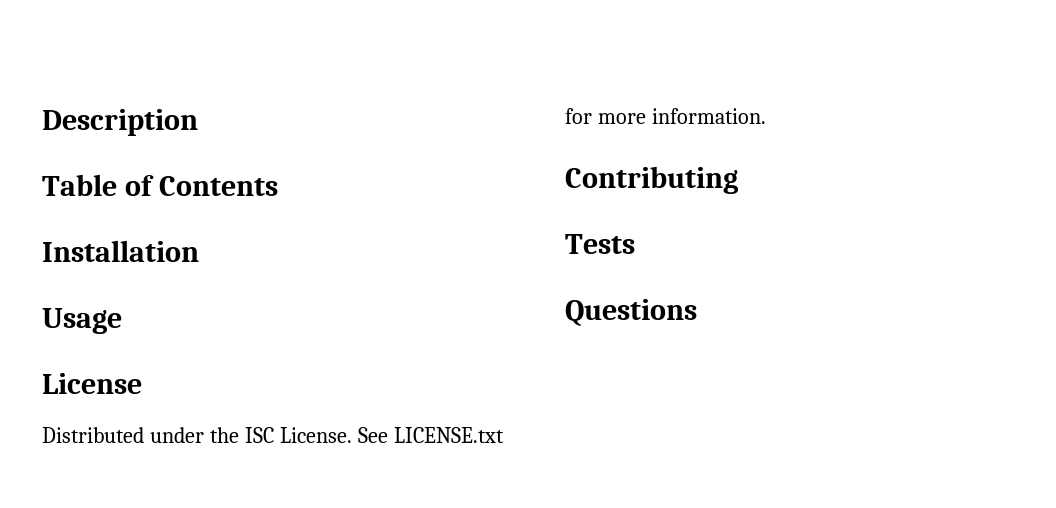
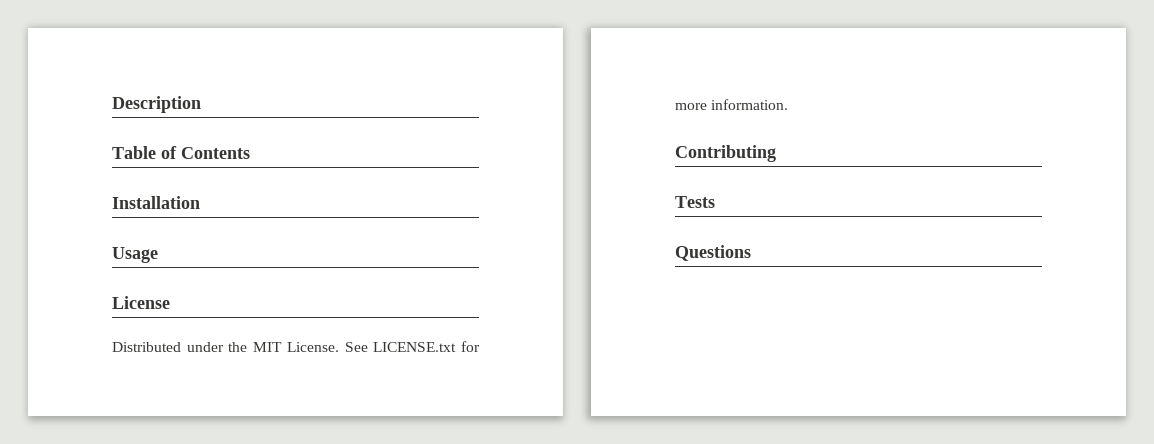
- Distributed under the ISC License.
+ Distributed under the MIT License.

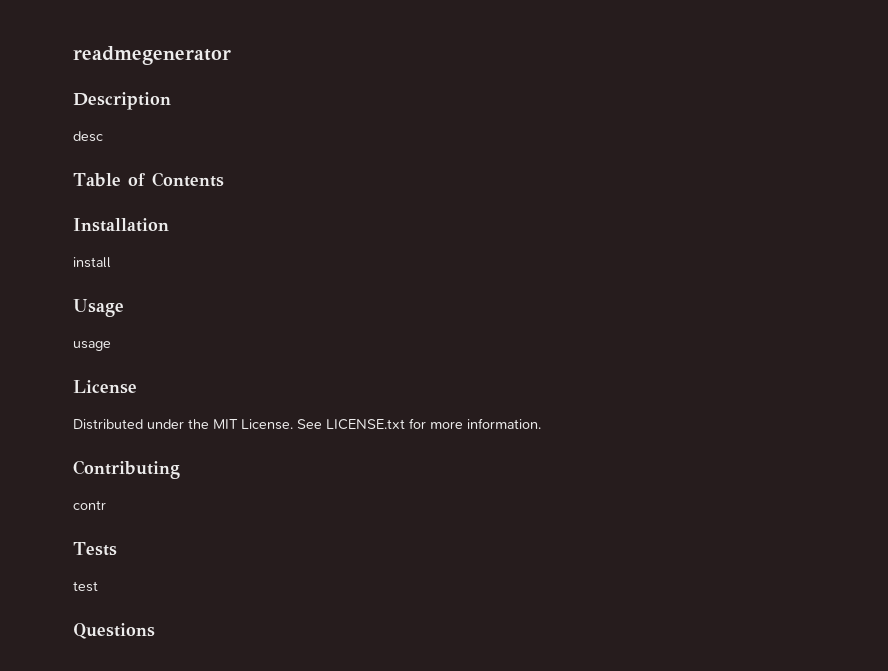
+ readmegenerator
+ desc
+ install
+ usage
+ contr
+ test

